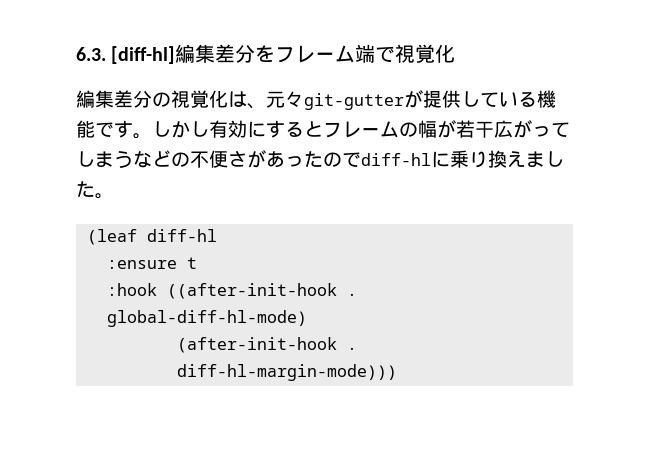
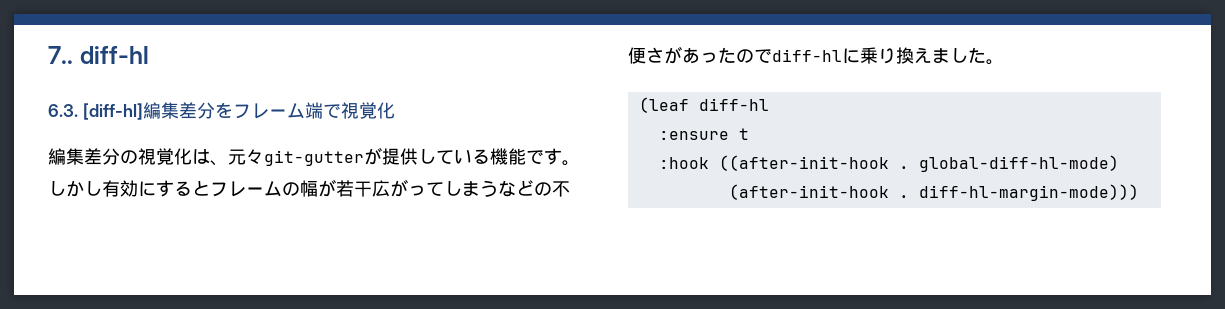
+ 7.. diff-hl

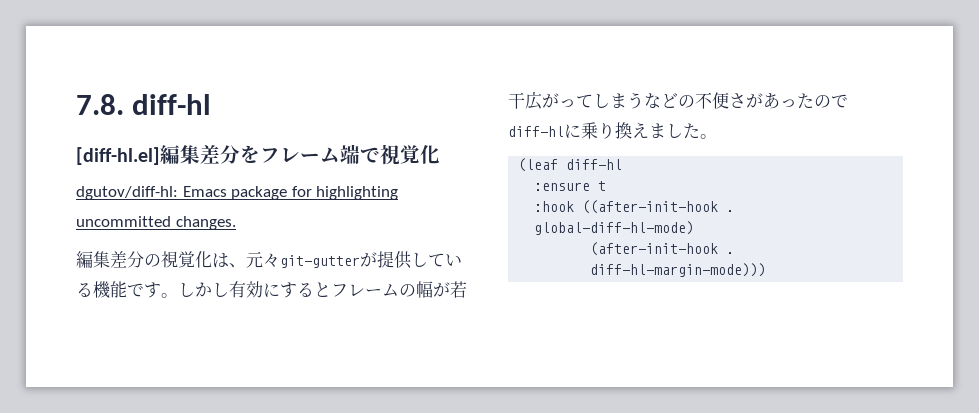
- 7.. diff-hl
- 6.3. [diff-hl]編集差分をフレーム端で視覚化
+ 7.8. diff-hl
+ [diff-hl.el]編集差分をフレーム端で視覚化
+ dgutov/diff-hl: Emacs package for highlighting uncommitted changes.

